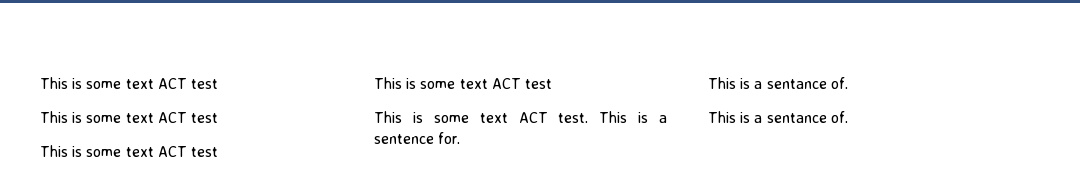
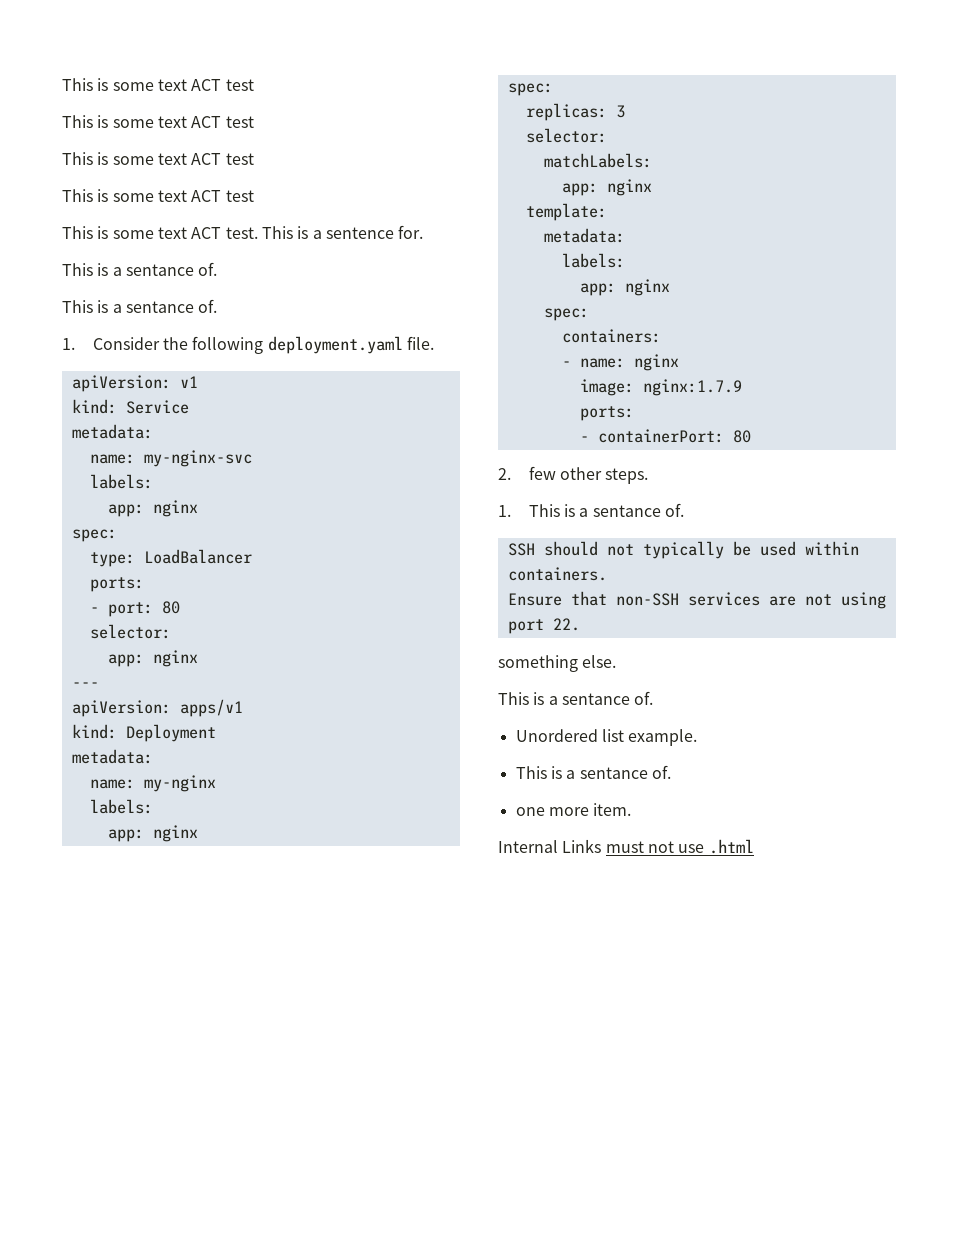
+ 1. Consider the following deployment.yaml file.
+ apiVersion: v1
+ kind: Service
+ metadata:
+ name: my-nginx-svc
+ labels:
+ app: nginx
+ spec:
+ type: LoadBalancer
+ ports:
+ - port: 80
+ selector:
+ app: nginx
+ ---
+ apiVersion: apps/v1
+ kind: Deployment
+ metadata:
+ name: my-nginx
+ labels:
+ app: nginx
+ spec:
+ replicas: 3
+ selector:
+ matchLabels:
+ app: nginx
+ template:
+ metadata:
+ labels:
+ app: nginx
+ spec:
+ containers:
+ - name: nginx
+ image: nginx:1.7.9
+ ports:
+ - containerPort: 80
+ 2. few other steps.
+ 1. This is a sentance of.
+ SSH should not typically be used within containers.
+ Ensure that non-SSH services are not using port 22.
+ something else.
+ This is a sentance of.
+ Unordered list example.
+ This is a sentance of.
+ one more item.
+ Internal Links must not use .html

